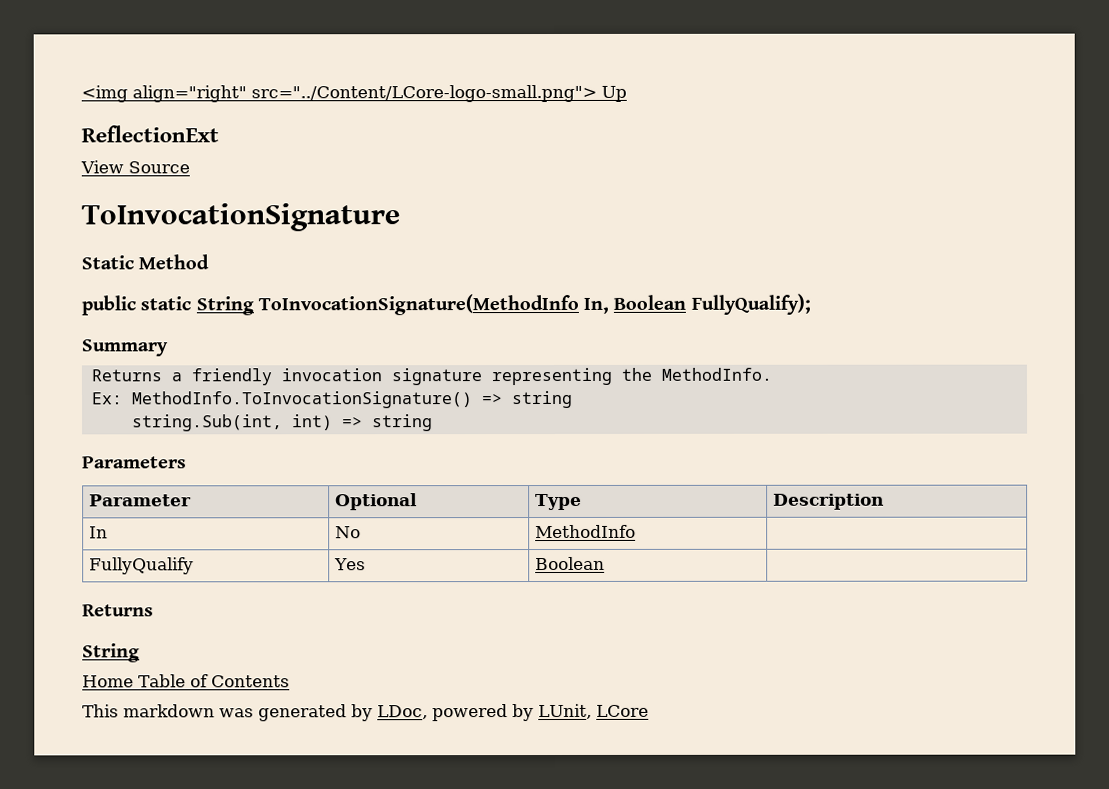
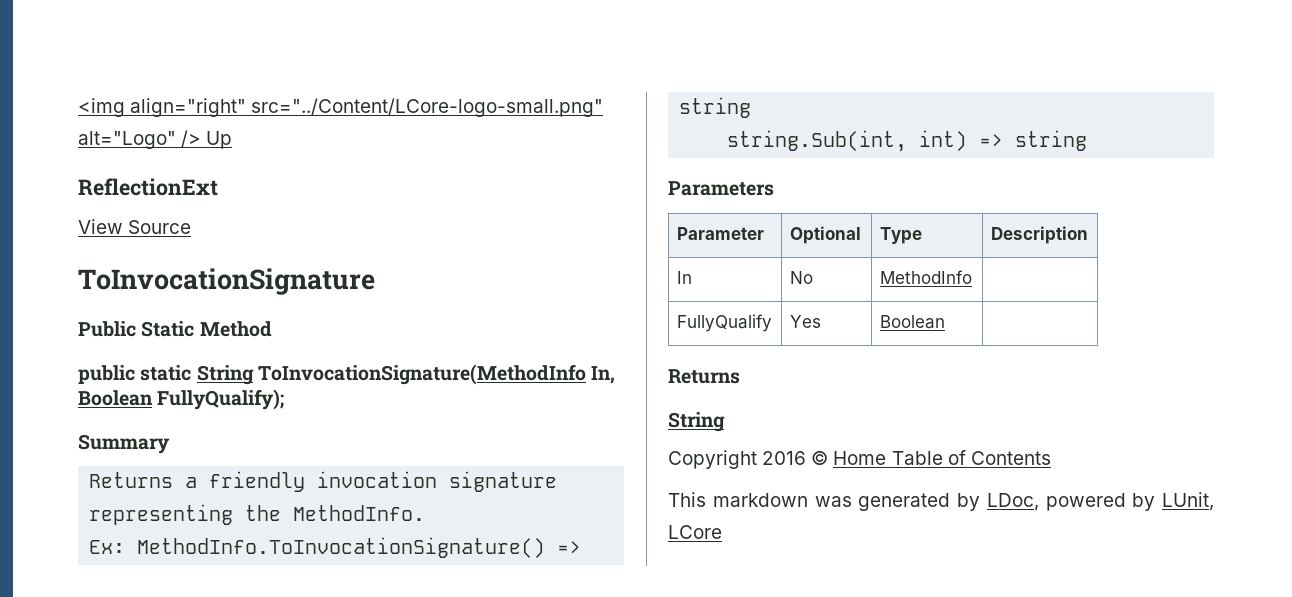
- <img align="right" src="../Content/LCore-logo-small.png"> Up
+ <img align="right" src="../Content/LCore-logo-small.png" alt="Logo" /> Up
- Static Method
+ Public Static Method
- Home Table of Contents
+ Copyright 2016 © Home Table of Contents

